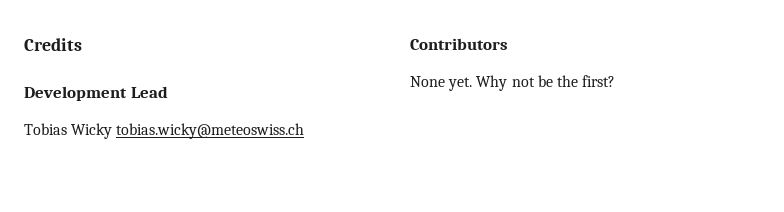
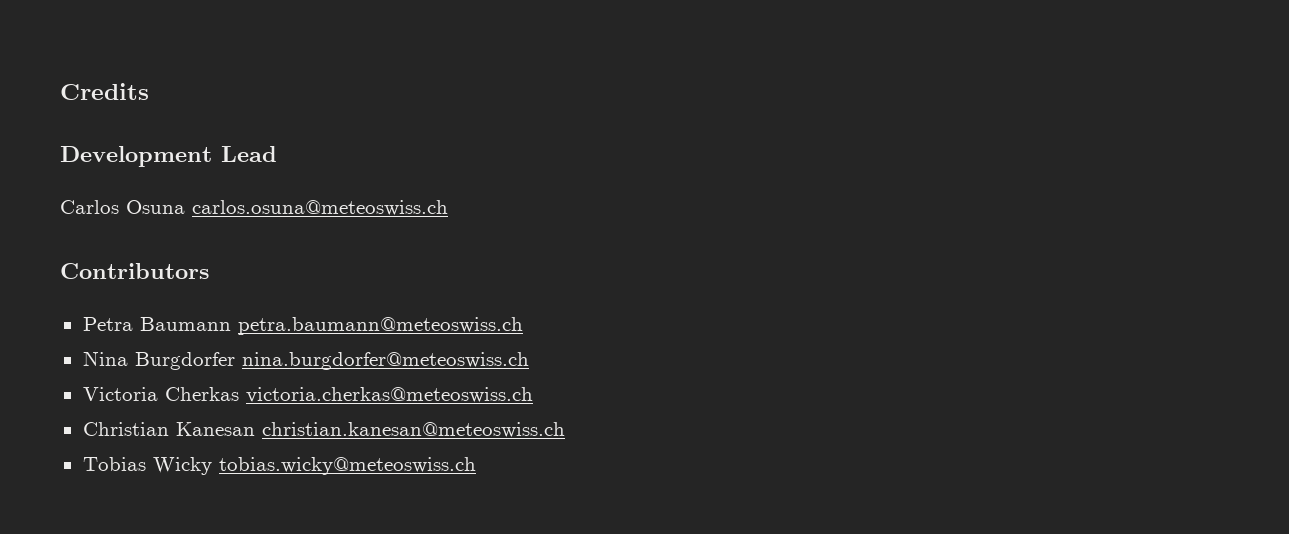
+ Carlos Osuna carlos.osuna@meteoswiss.ch
+ Contributors
+ Petra Baumann petra.baumann@meteoswiss.ch
+ Nina Burgdorfer nina.burgdorfer@meteoswiss.ch
+ Victoria Cherkas victoria.cherkas@meteoswiss.ch
+ Christian Kanesan christian.kanesan@meteoswiss.ch
  Tobias Wicky tobias.wicky@meteoswiss.ch
- Contributors
- None yet. Why not be the first?

